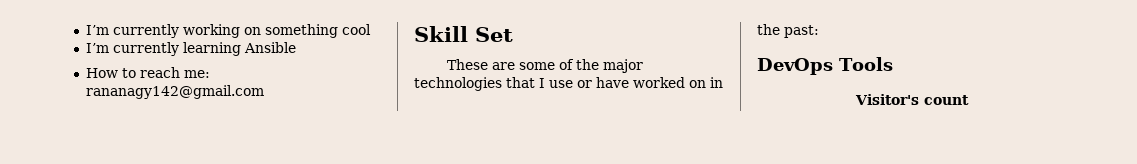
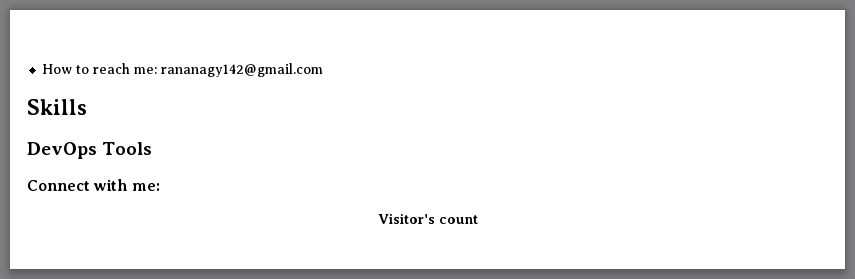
- I’m currently working on something cool
- I’m currently learning Ansible
- Skill Set
- These are some of the major technologies that I use or have worked on in the past:
+ Skills
+ Connect with me:

